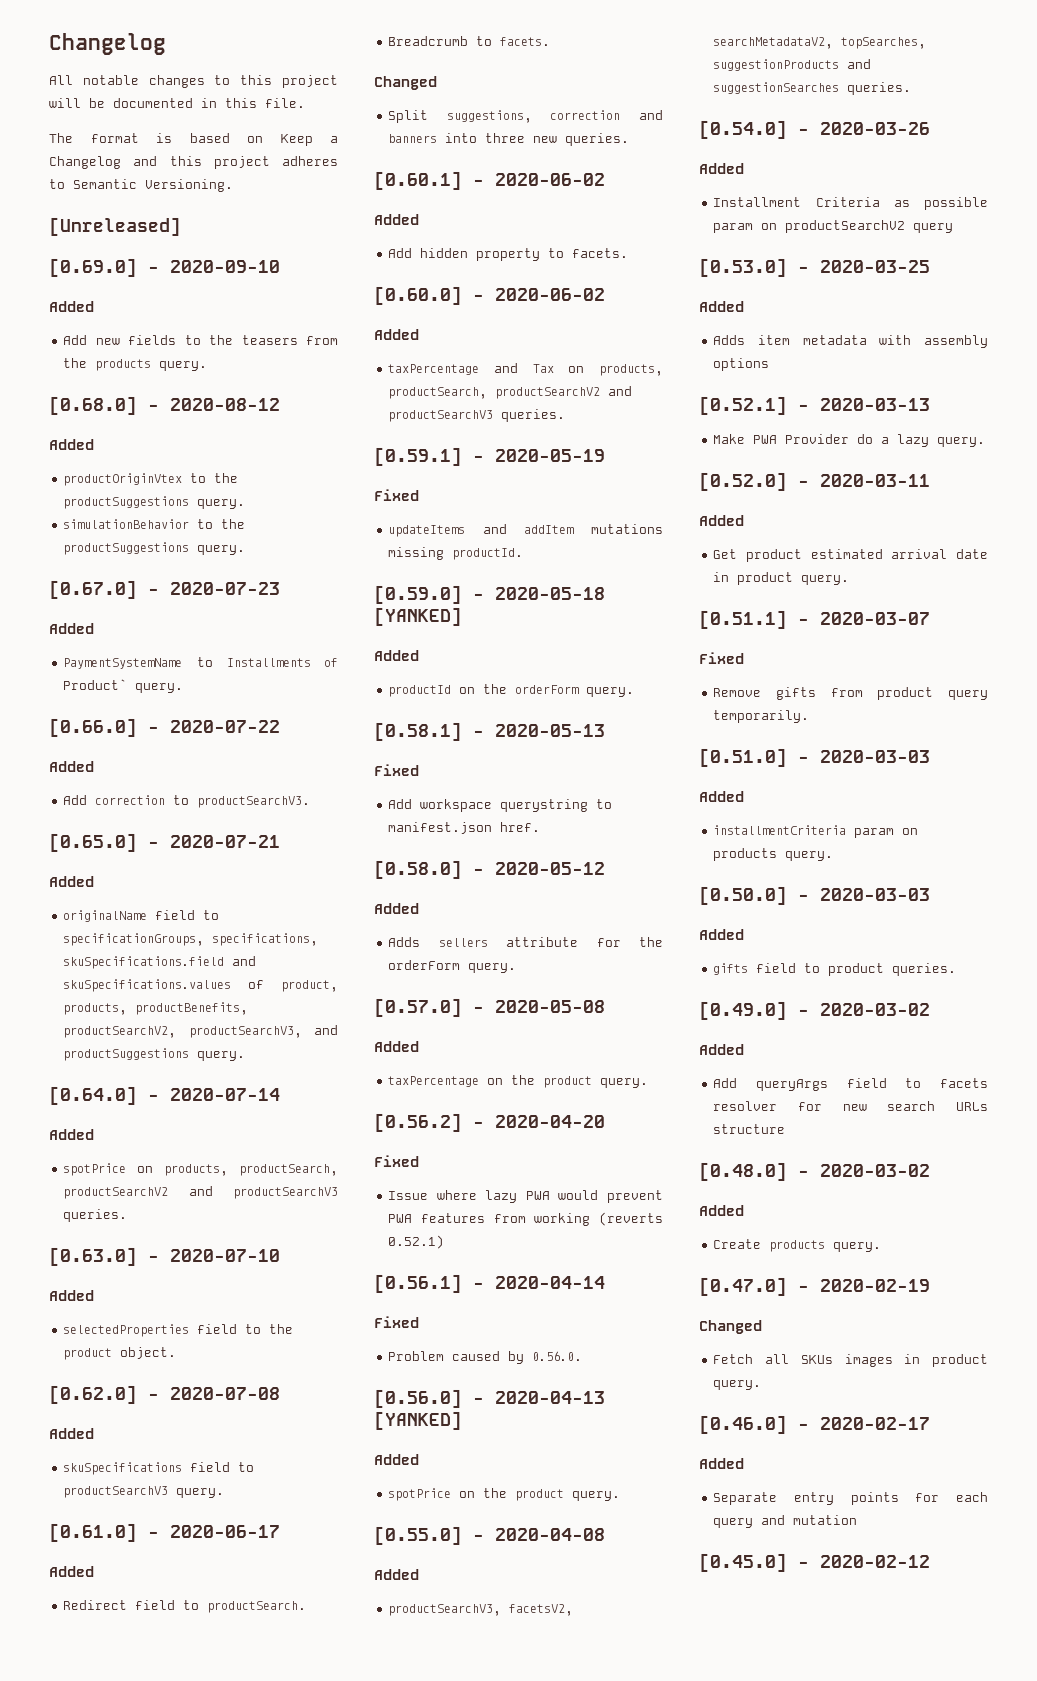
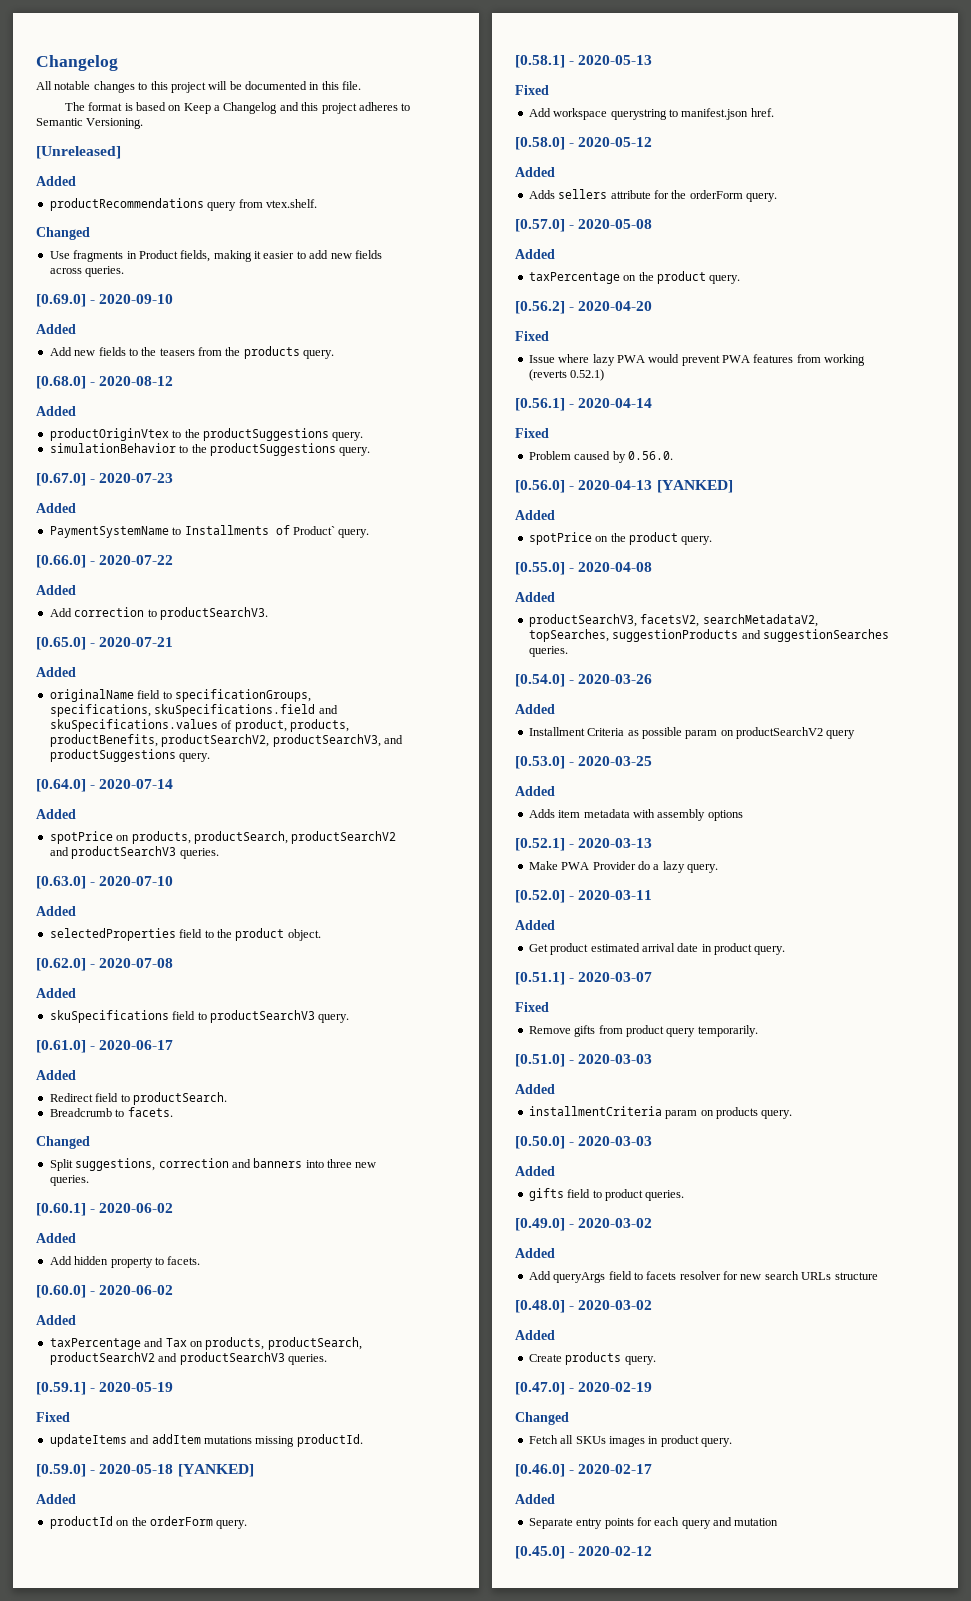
  [Unreleased]
+ Added
+ productRecommendations query from vtex.shelf.
+ Changed
+ Use fragments in Product fields, making it easier to add new fields across queries.

